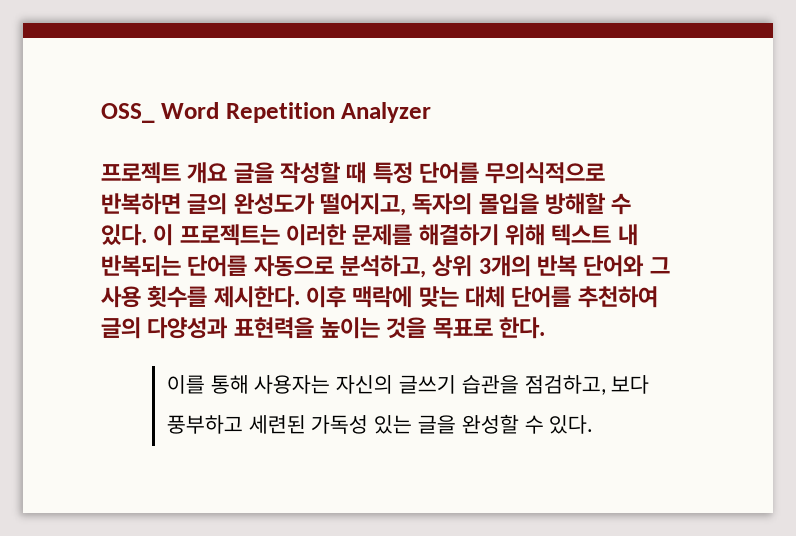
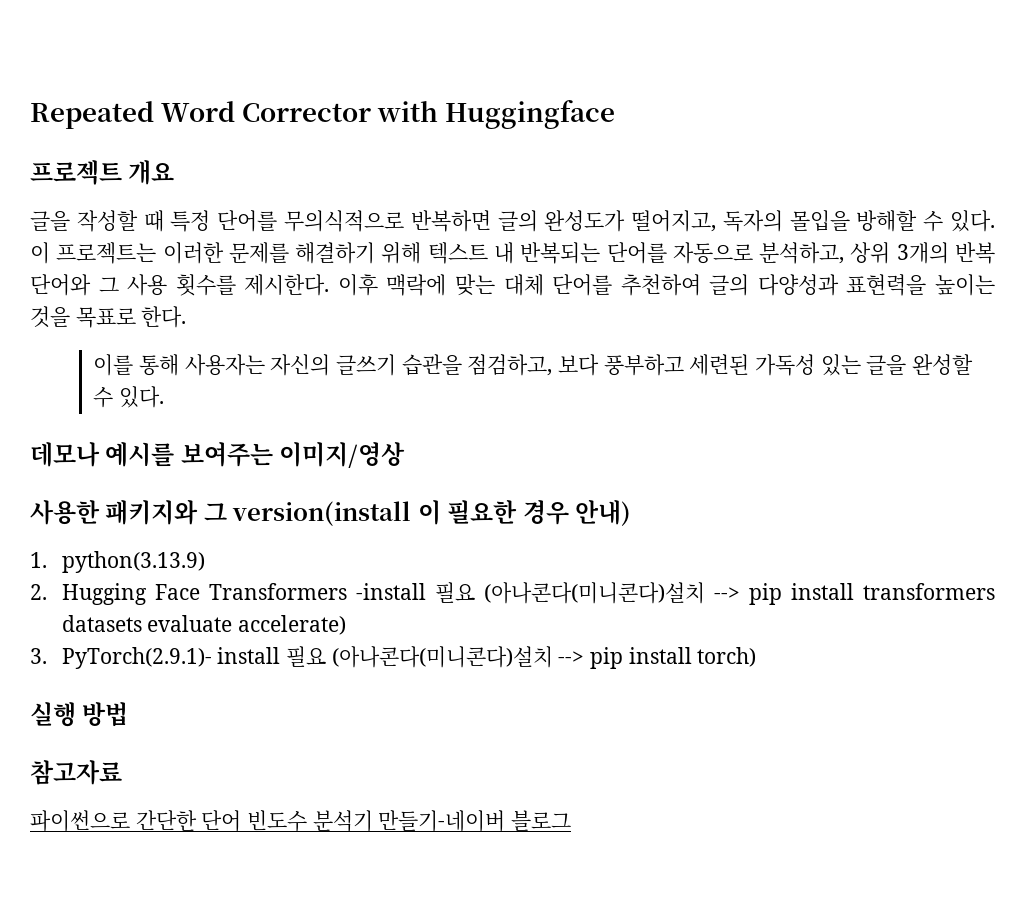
- OSS_ Word Repetition Analyzer
+ Repeated Word Corrector with Huggingface
- 프로젝트 개요 글을 작성할 때 특정 단어를 무의식적으로 반복하면 글의 완성도가 떨어지고, 독자의 몰입을 방해할 수 있다.
+ 프로젝트 개요
+ 글을 작성할 때 특정 단어를 무의식적으로 반복하면 글의 완성도가 떨어지고, 독자의 몰입을 방해할 수 있다.
+ 데모나 예시를 보여주는 이미지/영상
+ 사용한 패키지와 그 version(install 이 필요한 경우 안내)
+ 1. python(3.13.9)
+ 2. Hugging Face Transformers -install 필요 (아나콘다(미니콘다)설치 --> pip install transformers datasets evaluate accelerate)
+ 3. PyTorch(2.9.1)- install 필요 (아나콘다(미니콘다)설치 --> pip install torch)
+ 실행 방법
+ 참고자료
+ 파이썬으로 간단한 단어 빈도수 분석기 만들기-네이버 블로그

